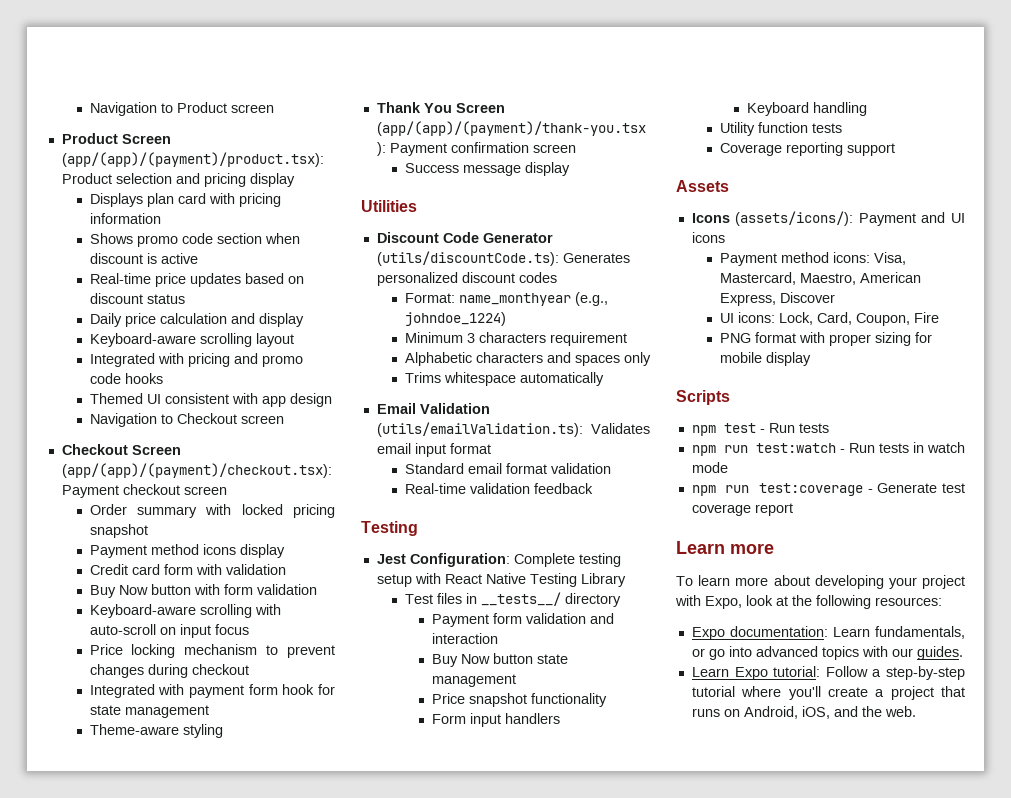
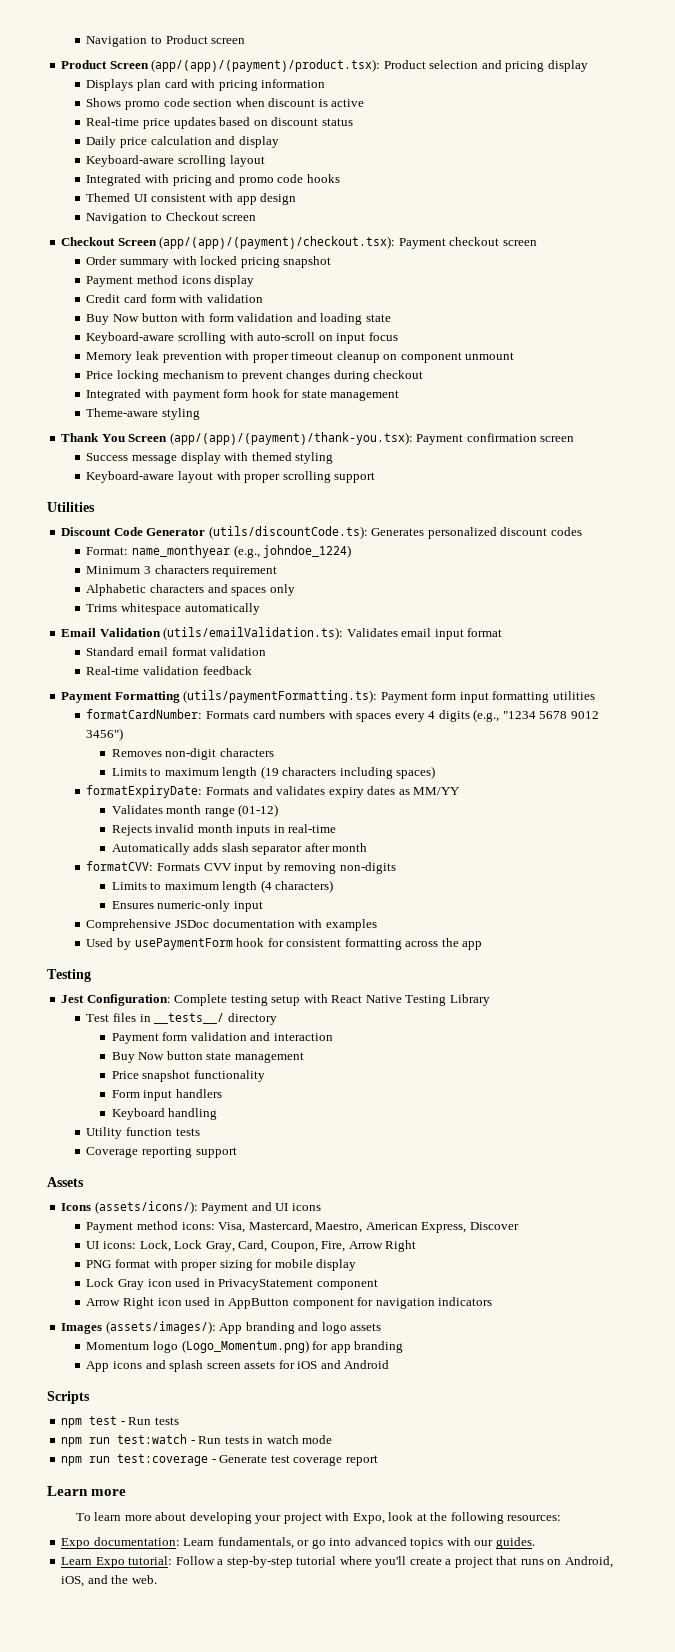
- Buy Now button with form validation
+ Buy Now button with form validation and loading state
+ Memory leak prevention with proper timeout cleanup on component unmount
- Success message display
+ Success message display with themed styling
+ Keyboard-aware layout with proper scrolling support
+ Payment Formatting (utils/paymentFormatting.ts): Payment form input formatting utilities
+ formatCardNumber: Formats card numbers with spaces every 4 digits (e.g., "1234 5678 9012 3456")
+ Removes non-digit characters
+ Limits to maximum length (19 characters including spaces)
+ formatExpiryDate: Formats and validates expiry dates as MM/YY
+ Validates month range (01-12)
+ Rejects invalid month inputs in real-time
+ Automatically adds slash separator after month
+ formatCVV: Formats CVV input by removing non-digits
+ Limits to maximum length (4 characters)
+ Ensures numeric-only input
+ Comprehensive JSDoc documentation with examples
+ Used by usePaymentForm hook for consistent formatting across the app
- UI icons: Lock, Card, Coupon, Fire
+ UI icons: Lock, Lock Gray, Card, Coupon, Fire, Arrow Right
+ Lock Gray icon used in PrivacyStatement component
+ Arrow Right icon used in AppButton component for navigation indicators
+ Images (assets/images/): App branding and logo assets
+ Momentum logo (Logo_Momentum.png) for app branding
+ App icons and splash screen assets for iOS and Android

